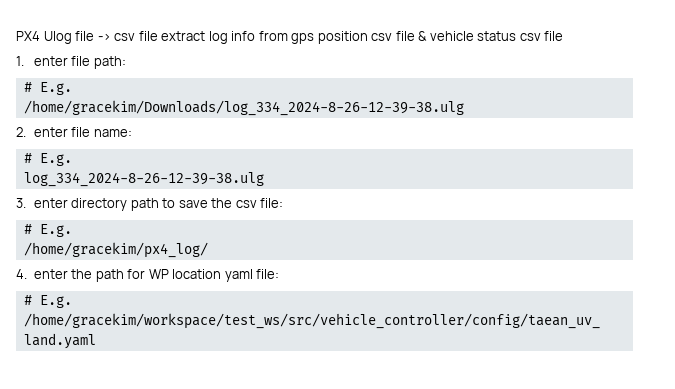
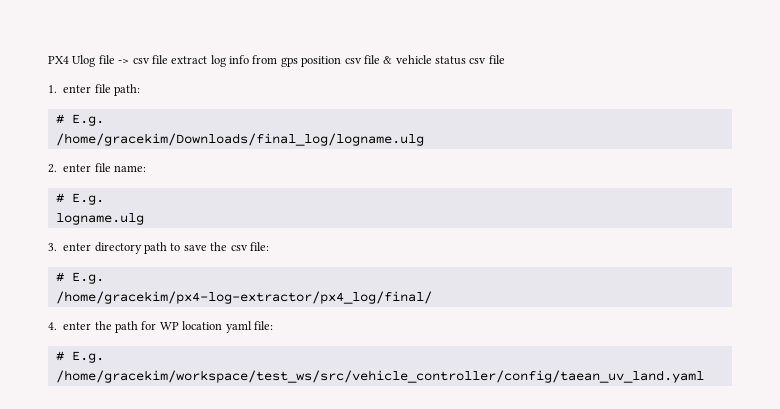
- /home/gracekim/Downloads/log_334_2024-8-26-12-39-38.ulg
+ /home/gracekim/Downloads/final_log/logname.ulg
- log_334_2024-8-26-12-39-38.ulg
+ logname.ulg
- /home/gracekim/px4_log/
+ /home/gracekim/px4-log-extractor/px4_log/final/

